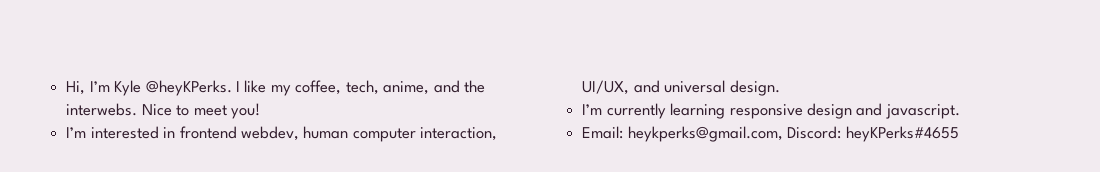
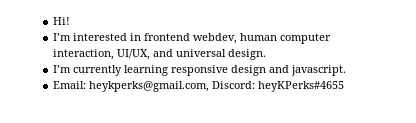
- Hi, I’m Kyle @heyKPerks. I like my coffee, tech, anime, and the interwebs. Nice to meet you!
+ Hi!

